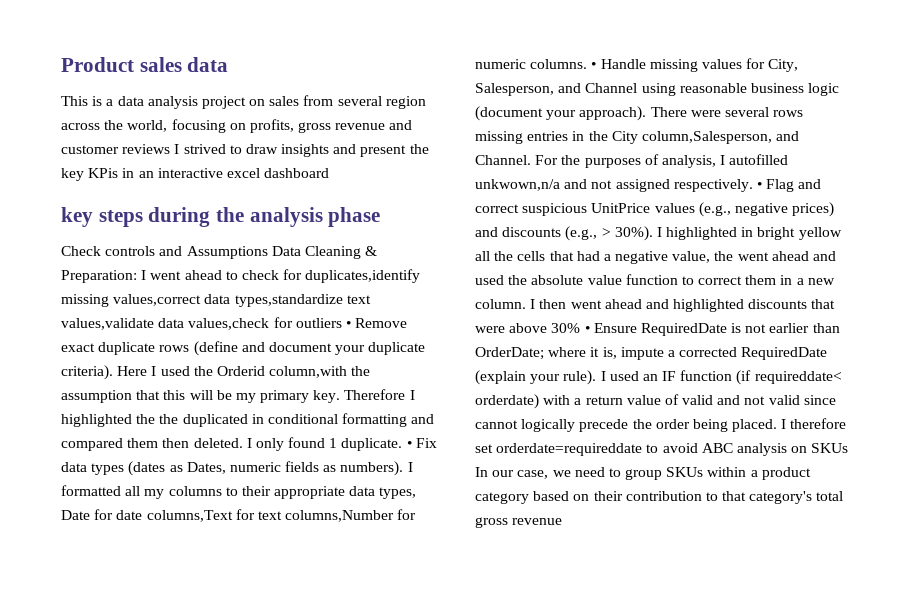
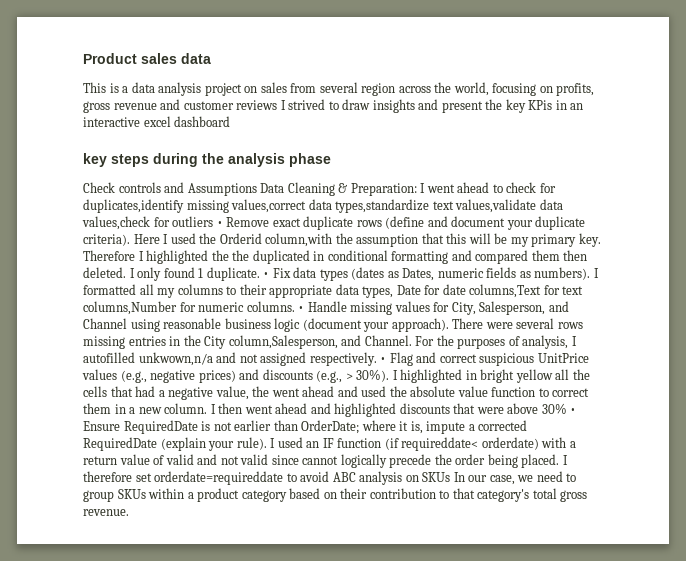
- I therefore set orderdate=requireddate to avoid ABC analysis on SKUs In our case, we need to group SKUs within a product category based on their contribution to that category's total gross revenue
+ I therefore set orderdate=requireddate to avoid ABC analysis on SKUs In our case, we need to group SKUs within a product category based on their contribution to that category's total gross revenue.

